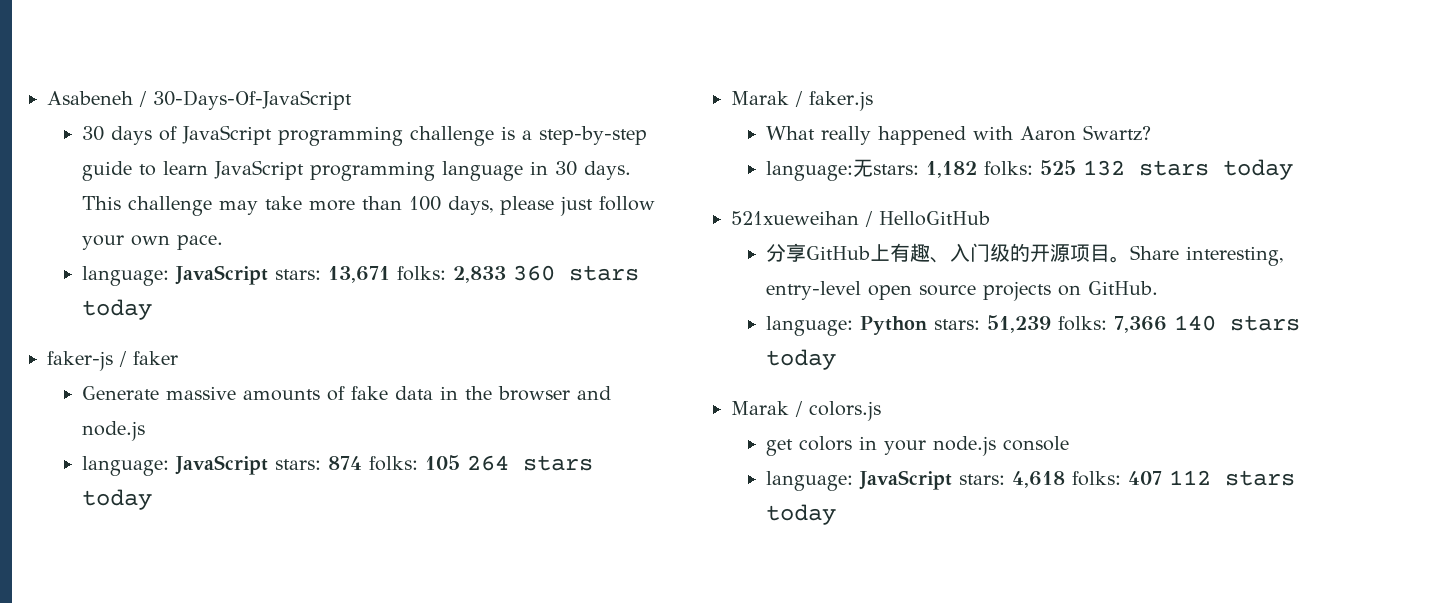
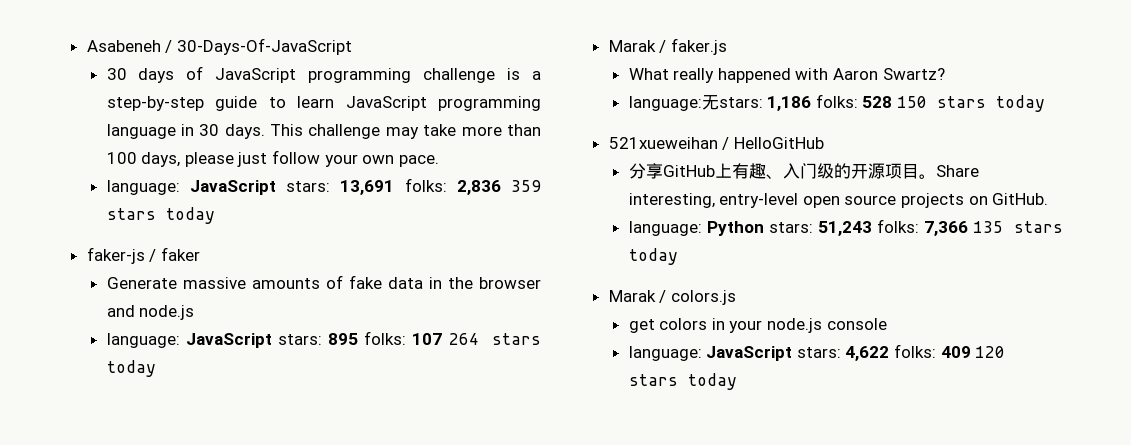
- language: JavaScript stars: 13,671 folks: 2,833 360 stars today
+ language: JavaScript stars: 13,691 folks: 2,836 359 stars today
- language: JavaScript stars: 874 folks: 105 264 stars today
+ language: JavaScript stars: 895 folks: 107 264 stars today
- language:无stars: 1,182 folks: 525 132 stars today
+ language:无stars: 1,186 folks: 528 150 stars today
- language: Python stars: 51,239 folks: 7,366 140 stars today
+ language: Python stars: 51,243 folks: 7,366 135 stars today
- language: JavaScript stars: 4,618 folks: 407 112 stars today
+ language: JavaScript stars: 4,622 folks: 409 120 stars today

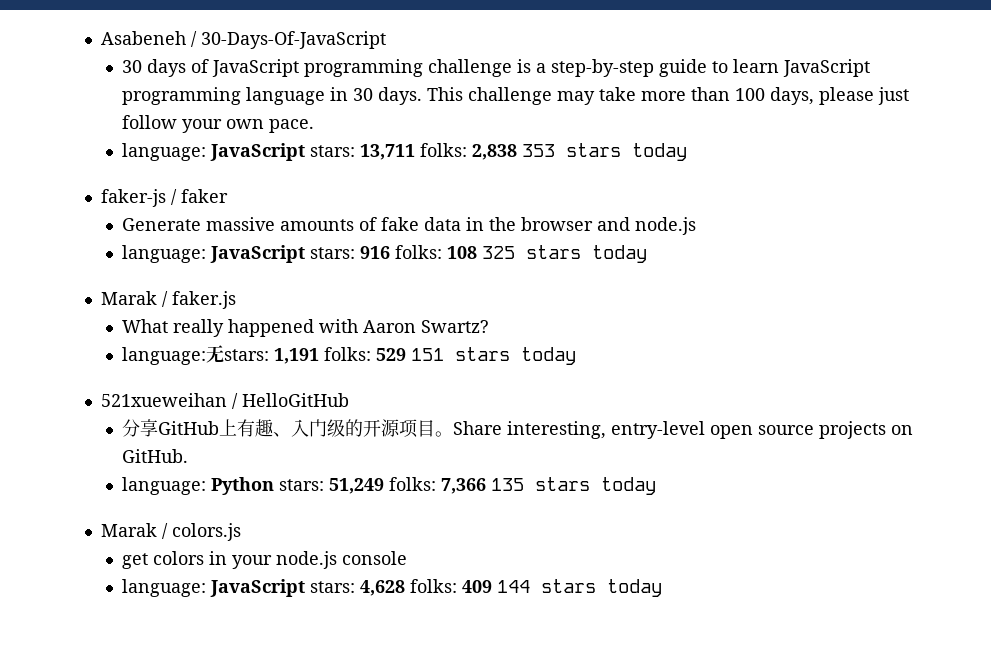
- language: JavaScript stars: 13,691 folks: 2,836 359 stars today
+ language: JavaScript stars: 13,711 folks: 2,838 353 stars today
- language: JavaScript stars: 895 folks: 107 264 stars today
+ language: JavaScript stars: 916 folks: 108 325 stars today
- language:无stars: 1,186 folks: 528 150 stars today
+ language:无stars: 1,191 folks: 529 151 stars today
- language: Python stars: 51,243 folks: 7,366 135 stars today
+ language: Python stars: 51,249 folks: 7,366 135 stars today
- language: JavaScript stars: 4,622 folks: 409 120 stars today
+ language: JavaScript stars: 4,628 folks: 409 144 stars today

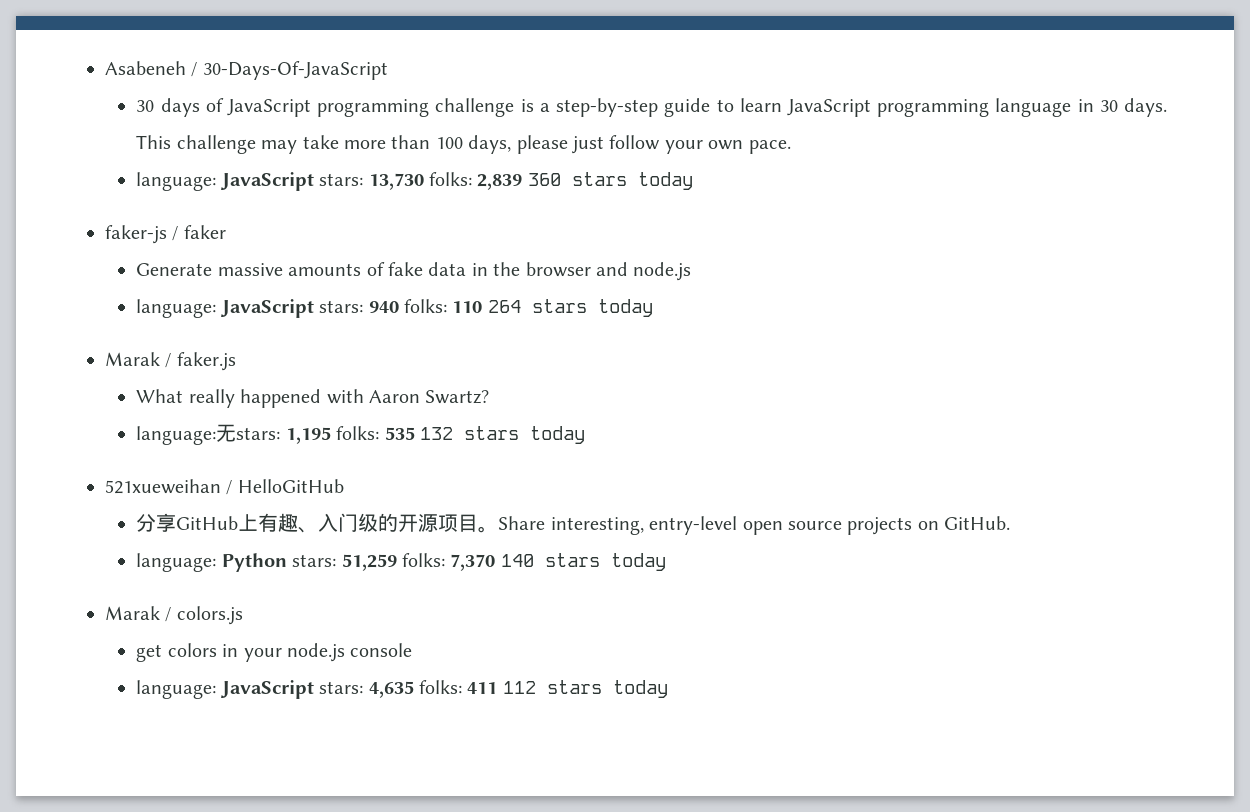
- language: JavaScript stars: 13,711 folks: 2,838 353 stars today
+ language: JavaScript stars: 13,730 folks: 2,839 360 stars today
- language: JavaScript stars: 916 folks: 108 325 stars today
+ language: JavaScript stars: 940 folks: 110 264 stars today
- language:无stars: 1,191 folks: 529 151 stars today
+ language:无stars: 1,195 folks: 535 132 stars today
- language: Python stars: 51,249 folks: 7,366 135 stars today
+ language: Python stars: 51,259 folks: 7,370 140 stars today
- language: JavaScript stars: 4,628 folks: 409 144 stars today
+ language: JavaScript stars: 4,635 folks: 411 112 stars today

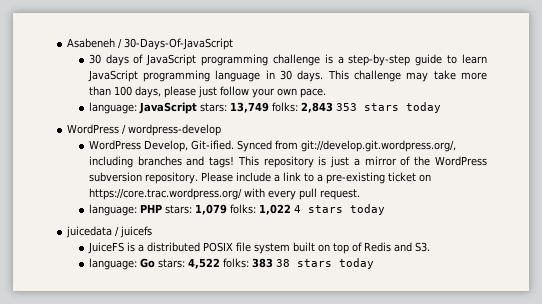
- language: JavaScript stars: 13,730 folks: 2,839 360 stars today
- faker-js / faker
- Generate massive amounts of fake data in the browser and node.js
- language: JavaScript stars: 940 folks: 110 264 stars today
- Marak / faker.js
- What really happened with Aaron Swartz?
- language:无stars: 1,195 folks: 535 132 stars today
- 521xueweihan / HelloGitHub
- 分享GitHub上有趣、入门级的开源项目。Share interesting, entry-level open source projects on GitHub.
- language: Python stars: 51,259 folks: 7,370 140 stars today
- Marak / colors.js
- get colors in your node.js console
- language: JavaScript stars: 4,635 folks: 411 112 stars today
+ language: JavaScript stars: 13,749 folks: 2,843 353 stars today
+ WordPress / wordpress-develop
+ WordPress Develop, Git-ified. Synced from git://develop.git.wordpress.org/, including branches and tags! This repository is just a mirror of the WordPress subversion repository. Please include a link to a pre-existing ticket on https://core.trac.wordpress.org/ with every pull request.
+ language: PHP stars: 1,079 folks: 1,022 4 stars today
+ juicedata / juicefs
+ JuiceFS is a distributed POSIX file system built on top of Redis and S3.
+ language: Go stars: 4,522 folks: 383 38 stars today

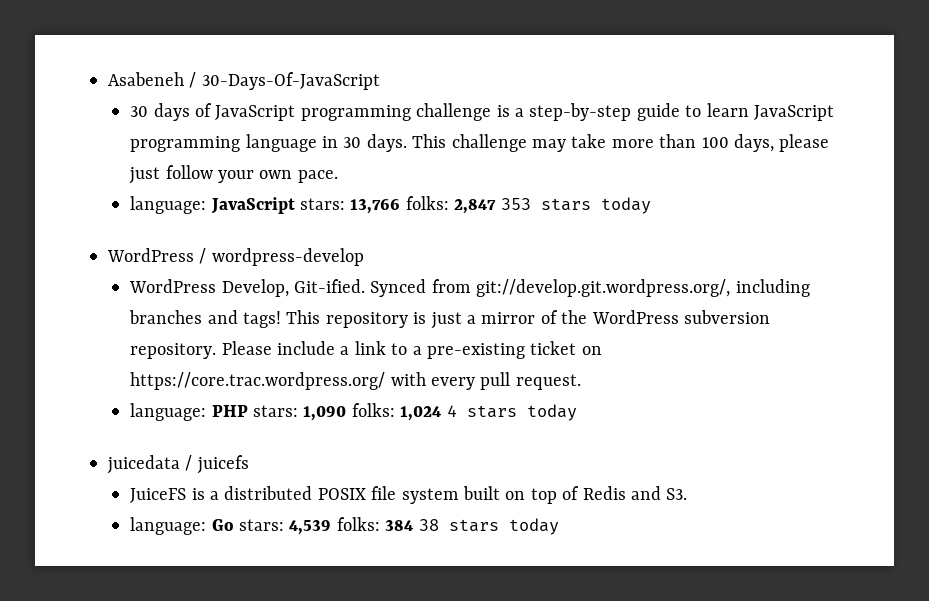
- language: JavaScript stars: 13,749 folks: 2,843 353 stars today
+ language: JavaScript stars: 13,766 folks: 2,847 353 stars today
- language: PHP stars: 1,079 folks: 1,022 4 stars today
+ language: PHP stars: 1,090 folks: 1,024 4 stars today
- language: Go stars: 4,522 folks: 383 38 stars today
+ language: Go stars: 4,539 folks: 384 38 stars today

